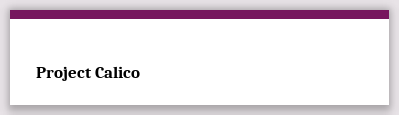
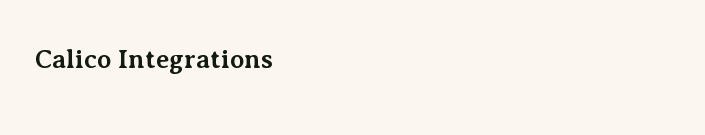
- Project Calico
+ Calico Integrations

